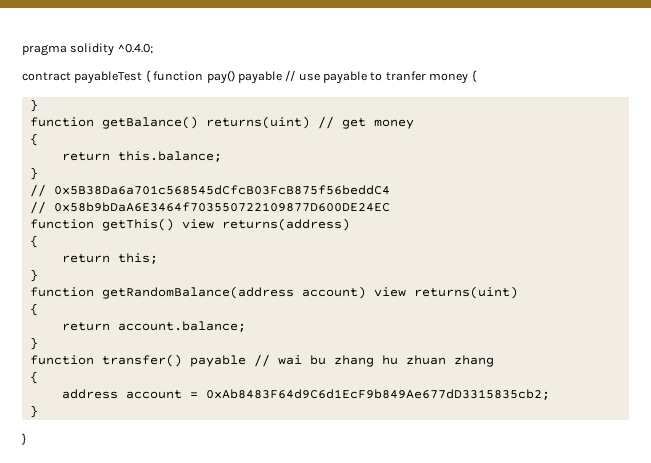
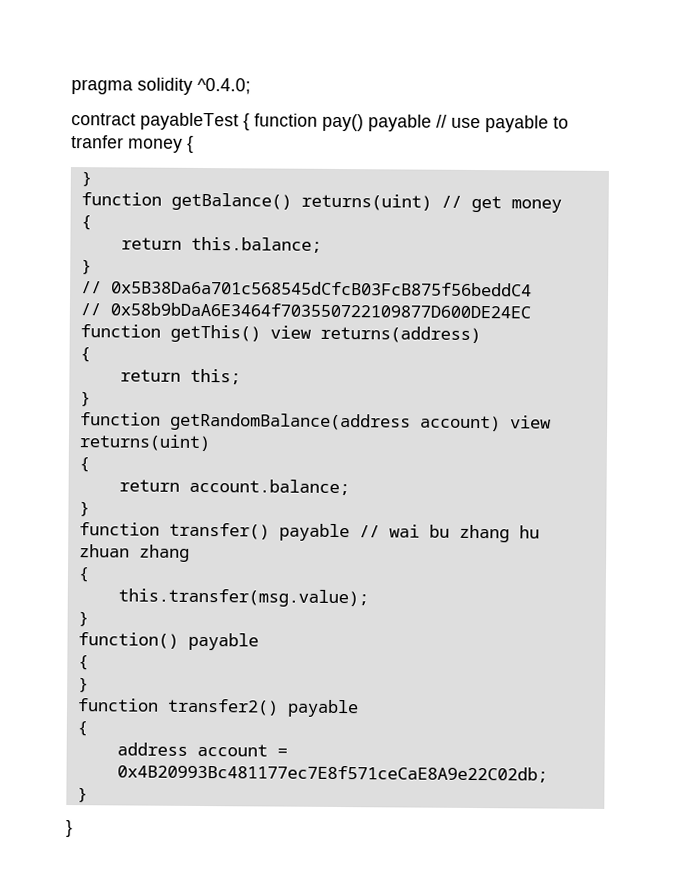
+ this.transfer(msg.value);
+ }
+ function() payable
+ {
+ }
+ function transfer2() payable
+ {
- address account = 0xAb8483F64d9C6d1EcF9b849Ae677dD3315835cb2;
+ address account = 0x4B20993Bc481177ec7E8f571ceCaE8A9e22C02db;

